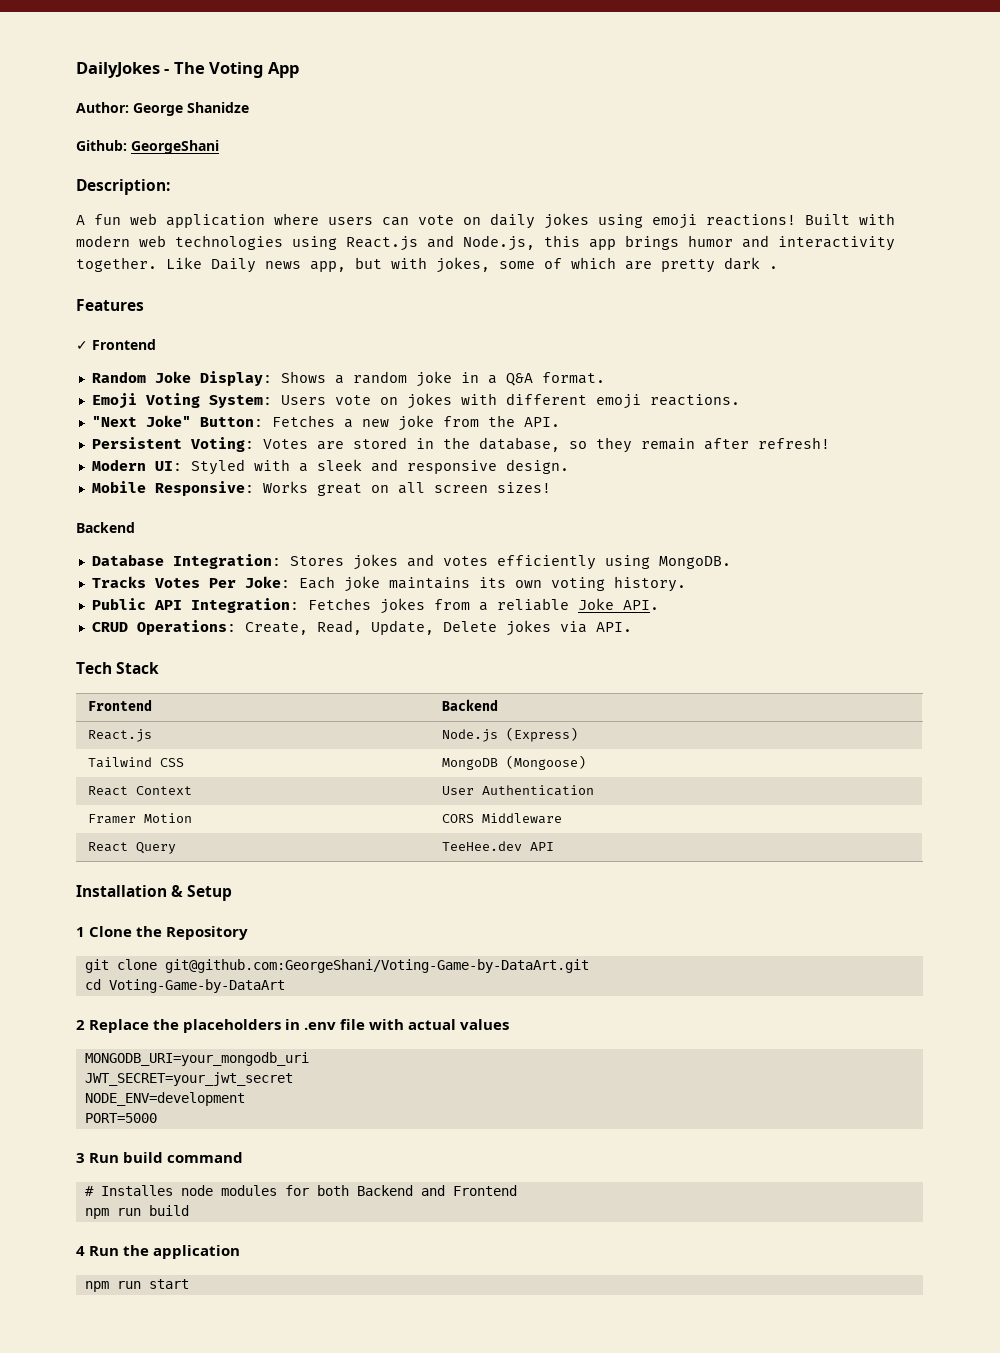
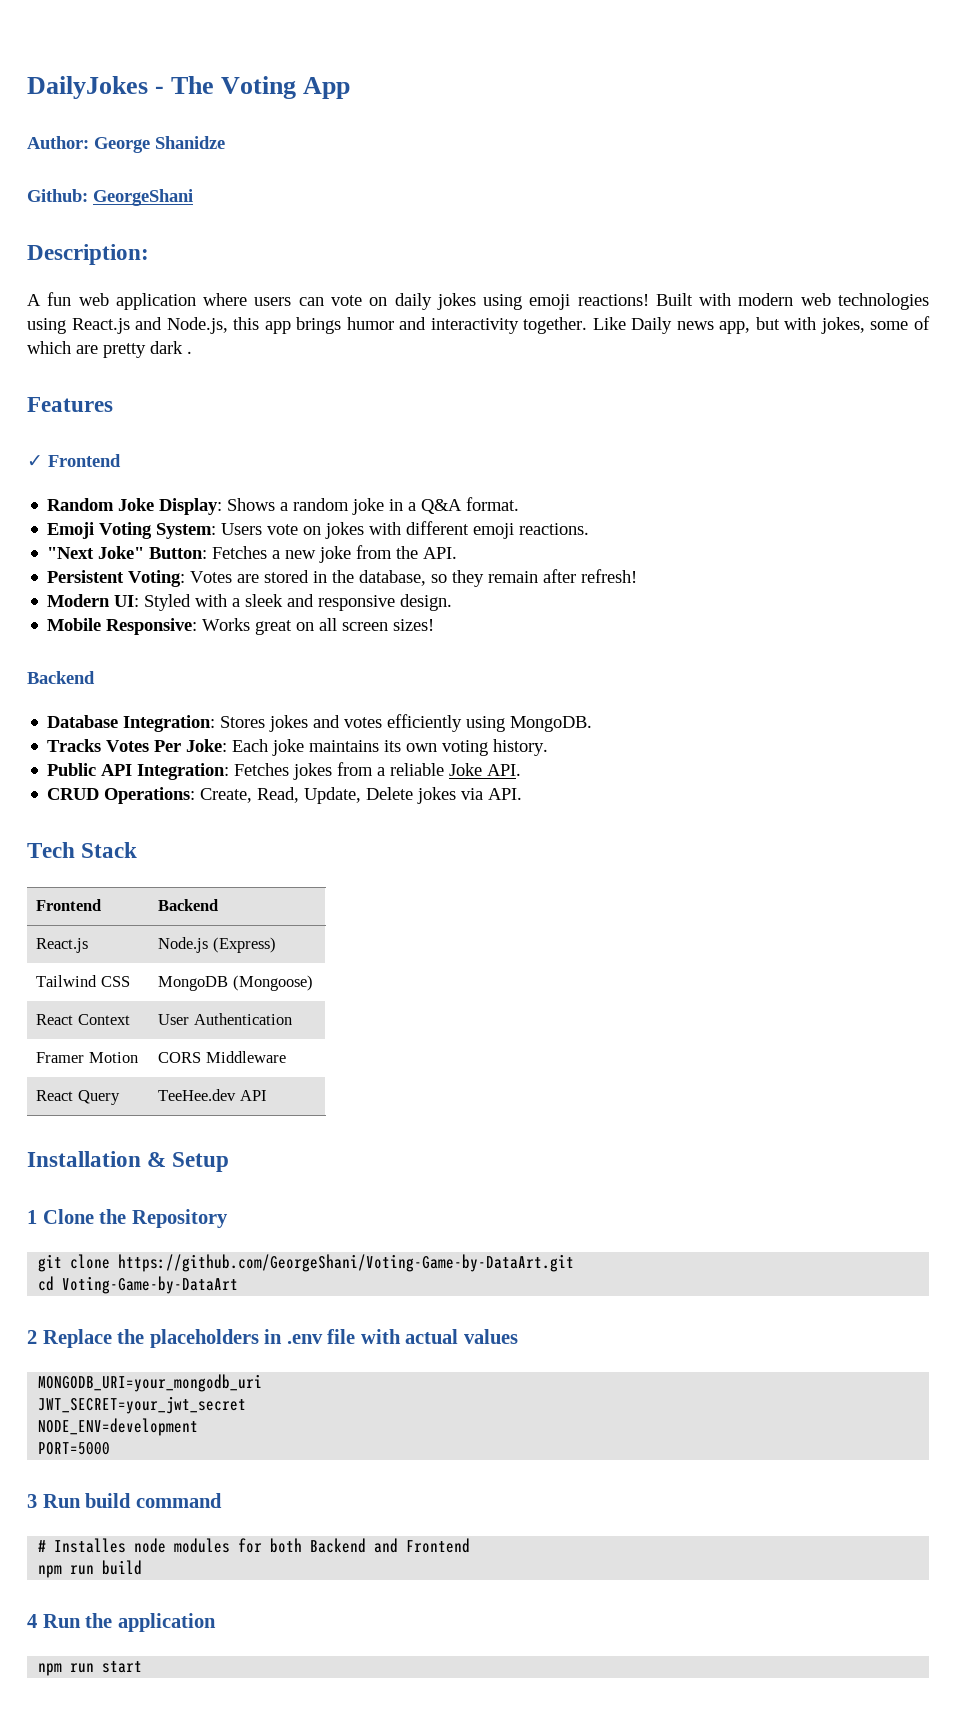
- git clone git@github.com:GeorgeShani/Voting-Game-by-DataArt.git
+ git clone https://github.com/GeorgeShani/Voting-Game-by-DataArt.git

